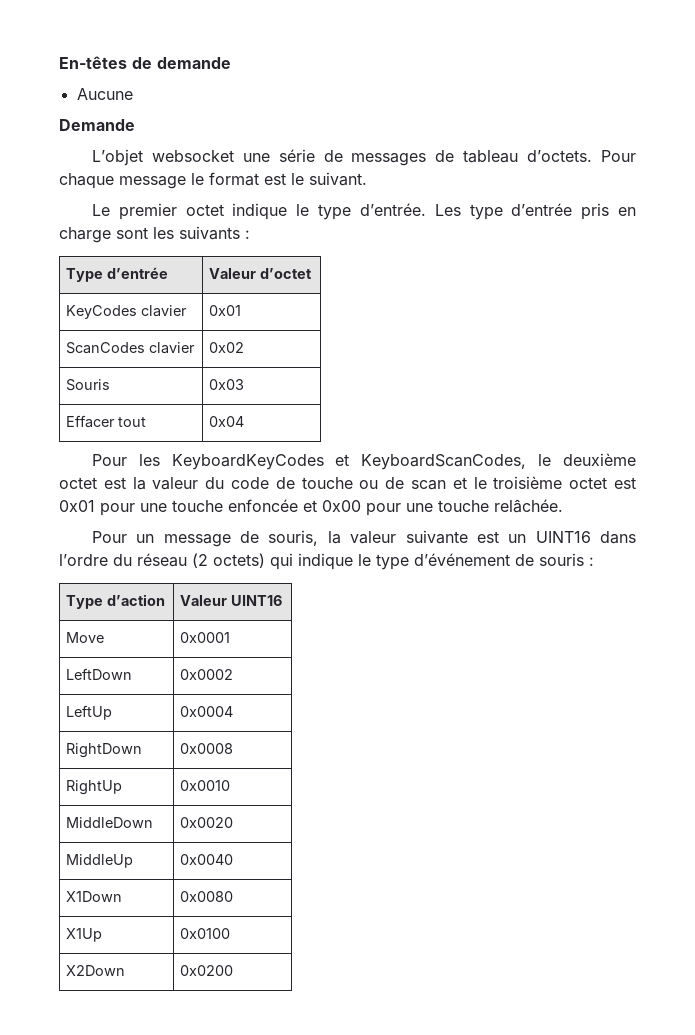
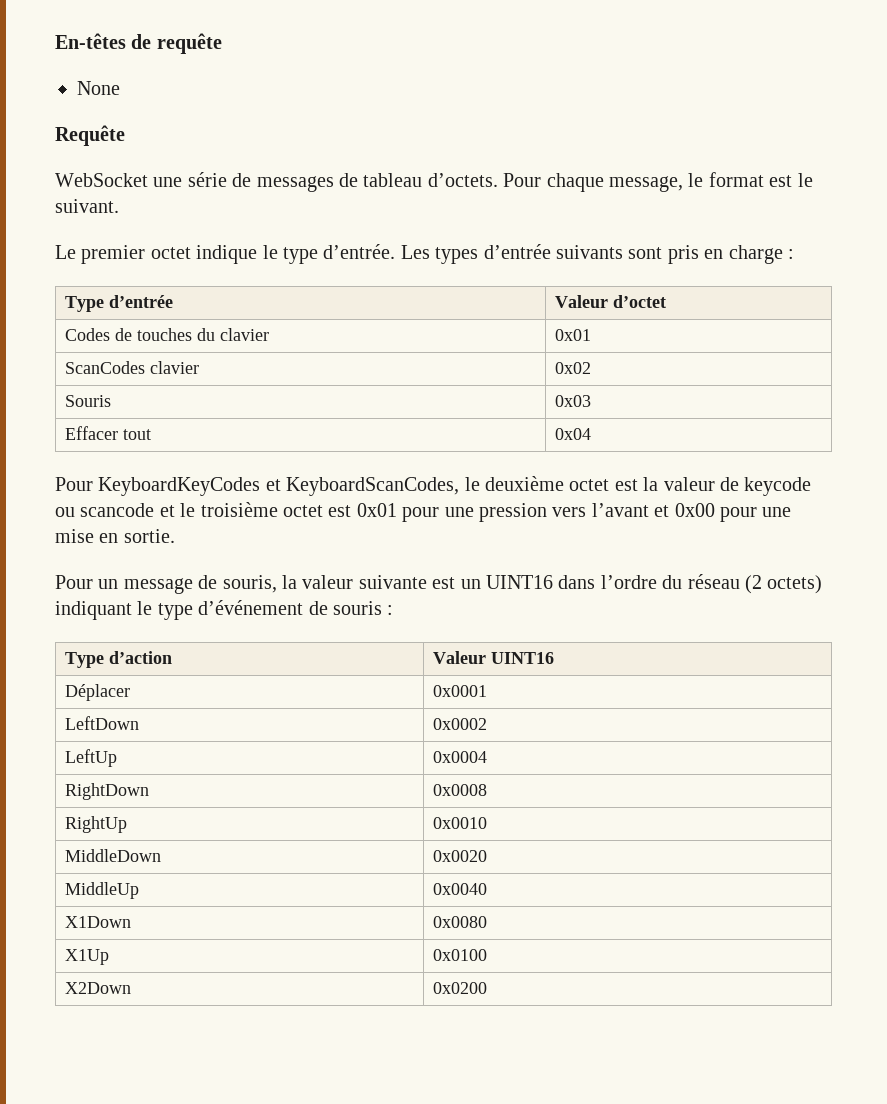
- En-têtes de demande
- Aucune
- Demande
- L’objet websocket une série de messages de tableau d’octets.
+ En-têtes de requête
+ None
+ Requête
+ WebSocket une série de messages de tableau d’octets.
- Pour chaque message le format est le suivant.
+ Pour chaque message, le format est le suivant.
- Les type d’entrée pris en charge sont les suivants :
+ Les types d’entrée suivants sont pris en charge :
- KeyCodes clavier | 0x01
+ Codes de touches du clavier | 0x01
- Pour les KeyboardKeyCodes et KeyboardScanCodes, le deuxième octet est la valeur du code de touche ou de scan et le troisième octet est 0x01 pour une touche enfoncée et 0x00 pour une touche relâchée.
+ Pour KeyboardKeyCodes et KeyboardScanCodes, le deuxième octet est la valeur de keycode ou scancode et le troisième octet est 0x01 pour une pression vers l’avant et 0x00 pour une mise en sortie.
- Pour un message de souris, la valeur suivante est un UINT16 dans l’ordre du réseau (2 octets) qui indique le type d’événement de souris :
+ Pour un message de souris, la valeur suivante est un UINT16 dans l’ordre du réseau (2 octets) indiquant le type d’événement de souris :
- Move | 0x0001
+ Déplacer | 0x0001

